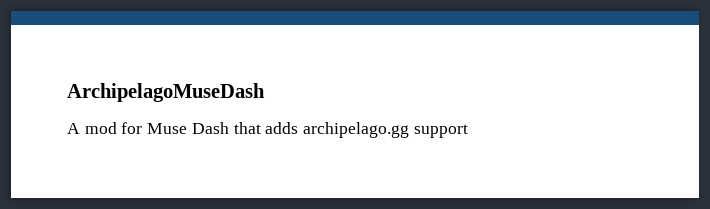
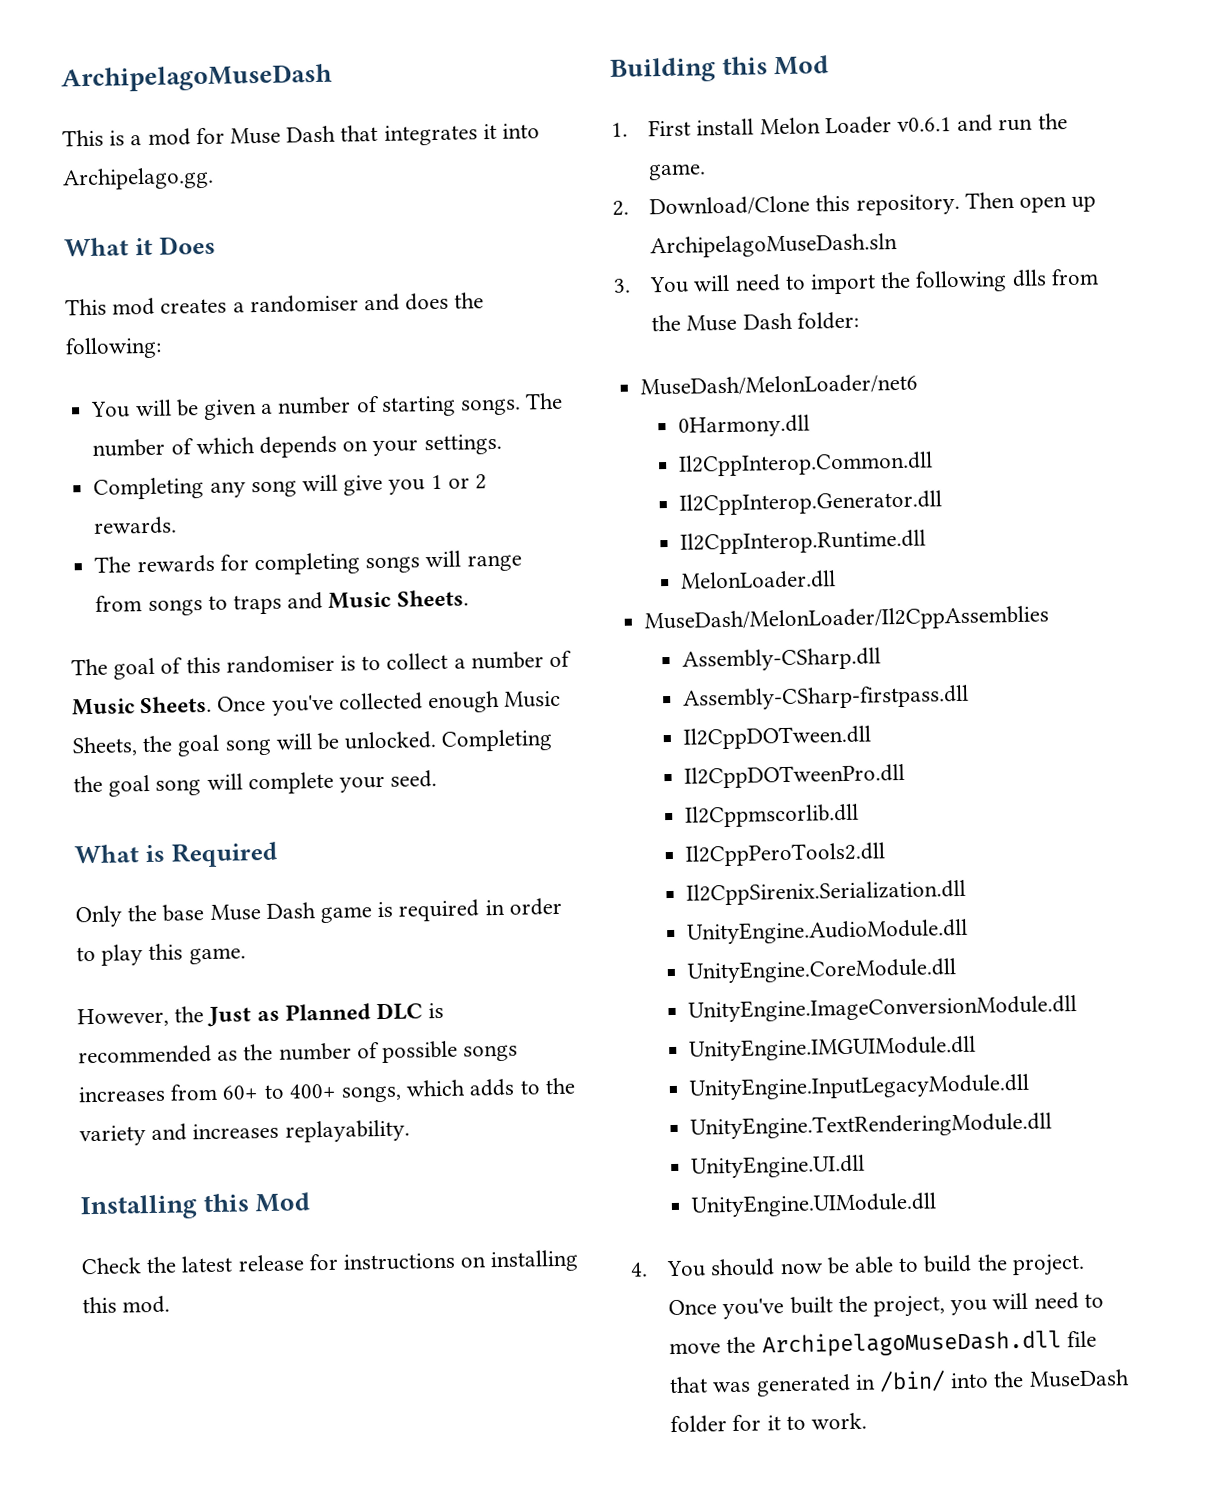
- A mod for Muse Dash that adds archipelago.gg support
+ This is a mod for Muse Dash that integrates it into Archipelago.gg.
+ What it Does
+ This mod creates a randomiser and does the following:
+ You will be given a number of starting songs. The number of which depends on your settings.
+ Completing any song will give you 1 or 2 rewards.
+ The rewards for completing songs will range from songs to traps and Music Sheets.
+ The goal of this randomiser is to collect a number of Music Sheets. Once you've collected enough Music Sheets, the goal song will be unlocked. Completing the goal song will complete your seed.
+ What is Required
+ Only the base Muse Dash game is required in order to play this game.
+ However, the Just as Planned DLC is recommended as the number of possible songs increases from 60+ to 400+ songs, which adds to the variety and increases replayability.
+ Installing this Mod
+ Check the latest release for instructions on installing this mod.
+ Building this Mod
+ 1. First install Melon Loader v0.6.1 and run the game.
+ 2. Download/Clone this repository. Then open up ArchipelagoMuseDash.sln
+ 3. You will need to import the following dlls from the Muse Dash folder:
+ MuseDash/MelonLoader/net6
+ 0Harmony.dll
+ Il2CppInterop.Common.dll
+ Il2CppInterop.Generator.dll
+ Il2CppInterop.Runtime.dll
+ MelonLoader.dll
+ MuseDash/MelonLoader/Il2CppAssemblies
+ Assembly-CSharp.dll
+ Assembly-CSharp-firstpass.dll
+ Il2CppDOTween.dll
+ Il2CppDOTweenPro.dll
+ Il2Cppmscorlib.dll
+ Il2CppPeroTools2.dll
+ Il2CppSirenix.Serialization.dll
+ UnityEngine.AudioModule.dll
+ UnityEngine.CoreModule.dll
+ UnityEngine.ImageConversionModule.dll
+ UnityEngine.IMGUIModule.dll
+ UnityEngine.InputLegacyModule.dll
+ UnityEngine.TextRenderingModule.dll
+ UnityEngine.UI.dll
+ UnityEngine.UIModule.dll
+ 4. You should now be able to build the project. Once you've built the project, you will need to move the ArchipelagoMuseDash.dll file that was generated in /bin/ into the MuseDash folder for it to work.

